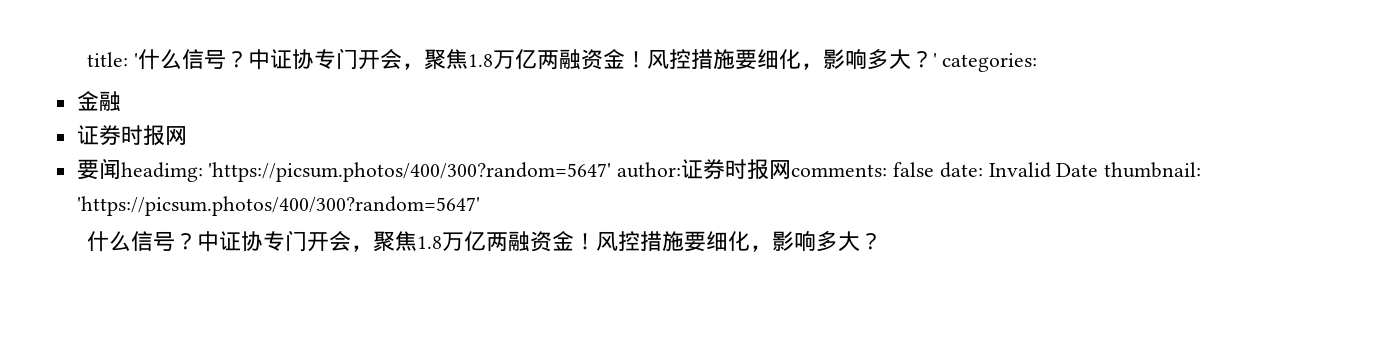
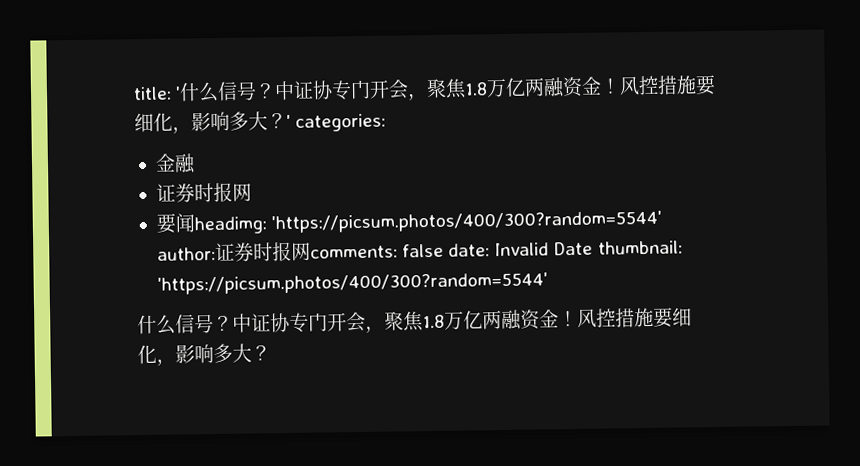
- 要闻headimg: 'https://picsum.photos/400/300?random=5647' author:证券时报网comments: false date: Invalid Date thumbnail: 'https://picsum.photos/400/300?random=5647'
+ 要闻headimg: 'https://picsum.photos/400/300?random=5544' author:证券时报网comments: false date: Invalid Date thumbnail: 'https://picsum.photos/400/300?random=5544'

